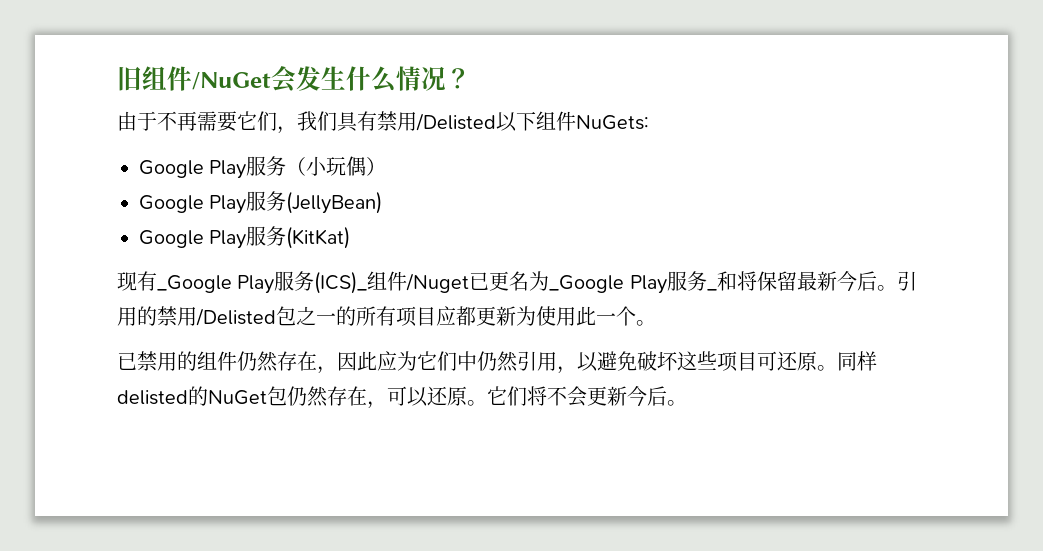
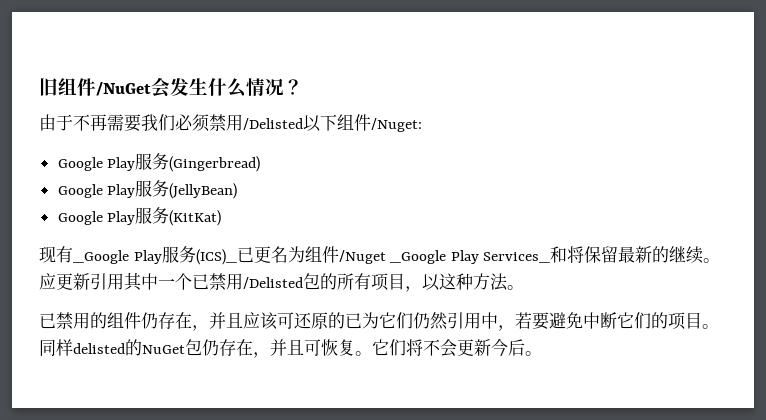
- 由于不再需要它们，我们具有禁用/Delisted以下组件NuGets:
- Google Play服务（小玩偶）
+ 由于不再需要我们必须禁用/Delisted以下组件/Nuget:
+ Google Play服务(Gingerbread)
- 现有_Google Play服务(ICS)_组件/Nuget已更名为_Google Play服务_和将保留最新今后。引用的禁用/Delisted包之一的所有项目应都更新为使用此一个。
+ 现有_Google Play服务(ICS)_已更名为组件/Nuget _Google Play Services_和将保留最新的继续。应更新引用其中一个已禁用/Delisted包的所有项目，以这种方法。
- 已禁用的组件仍然存在，因此应为它们中仍然引用，以避免破坏这些项目可还原。
+ 已禁用的组件仍存在，并且应该可还原的已为它们仍然引用中，若要避免中断它们的项目。
- 同样delisted的NuGet包仍然存在，可以还原。
+ 同样delisted的NuGet包仍存在，并且可恢复。

